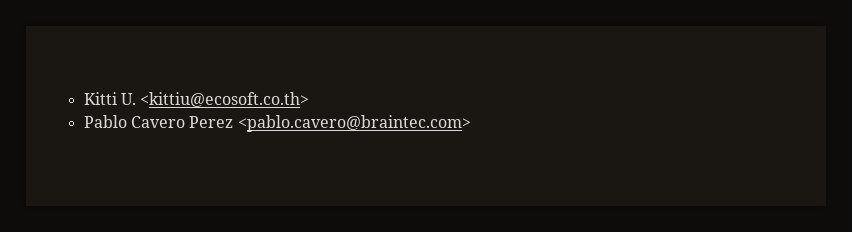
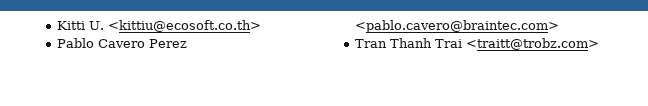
+ Tran Thanh Trai <traitt@trobz.com>

